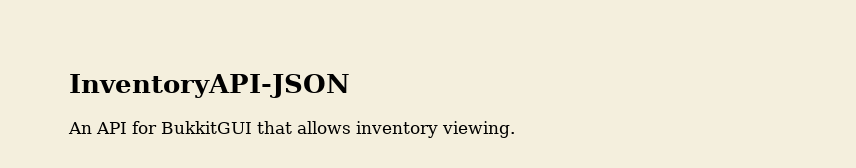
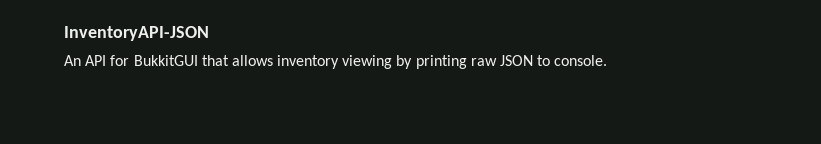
- An API for BukkitGUI that allows inventory viewing.
+ An API for BukkitGUI that allows inventory viewing by printing raw JSON to console.

